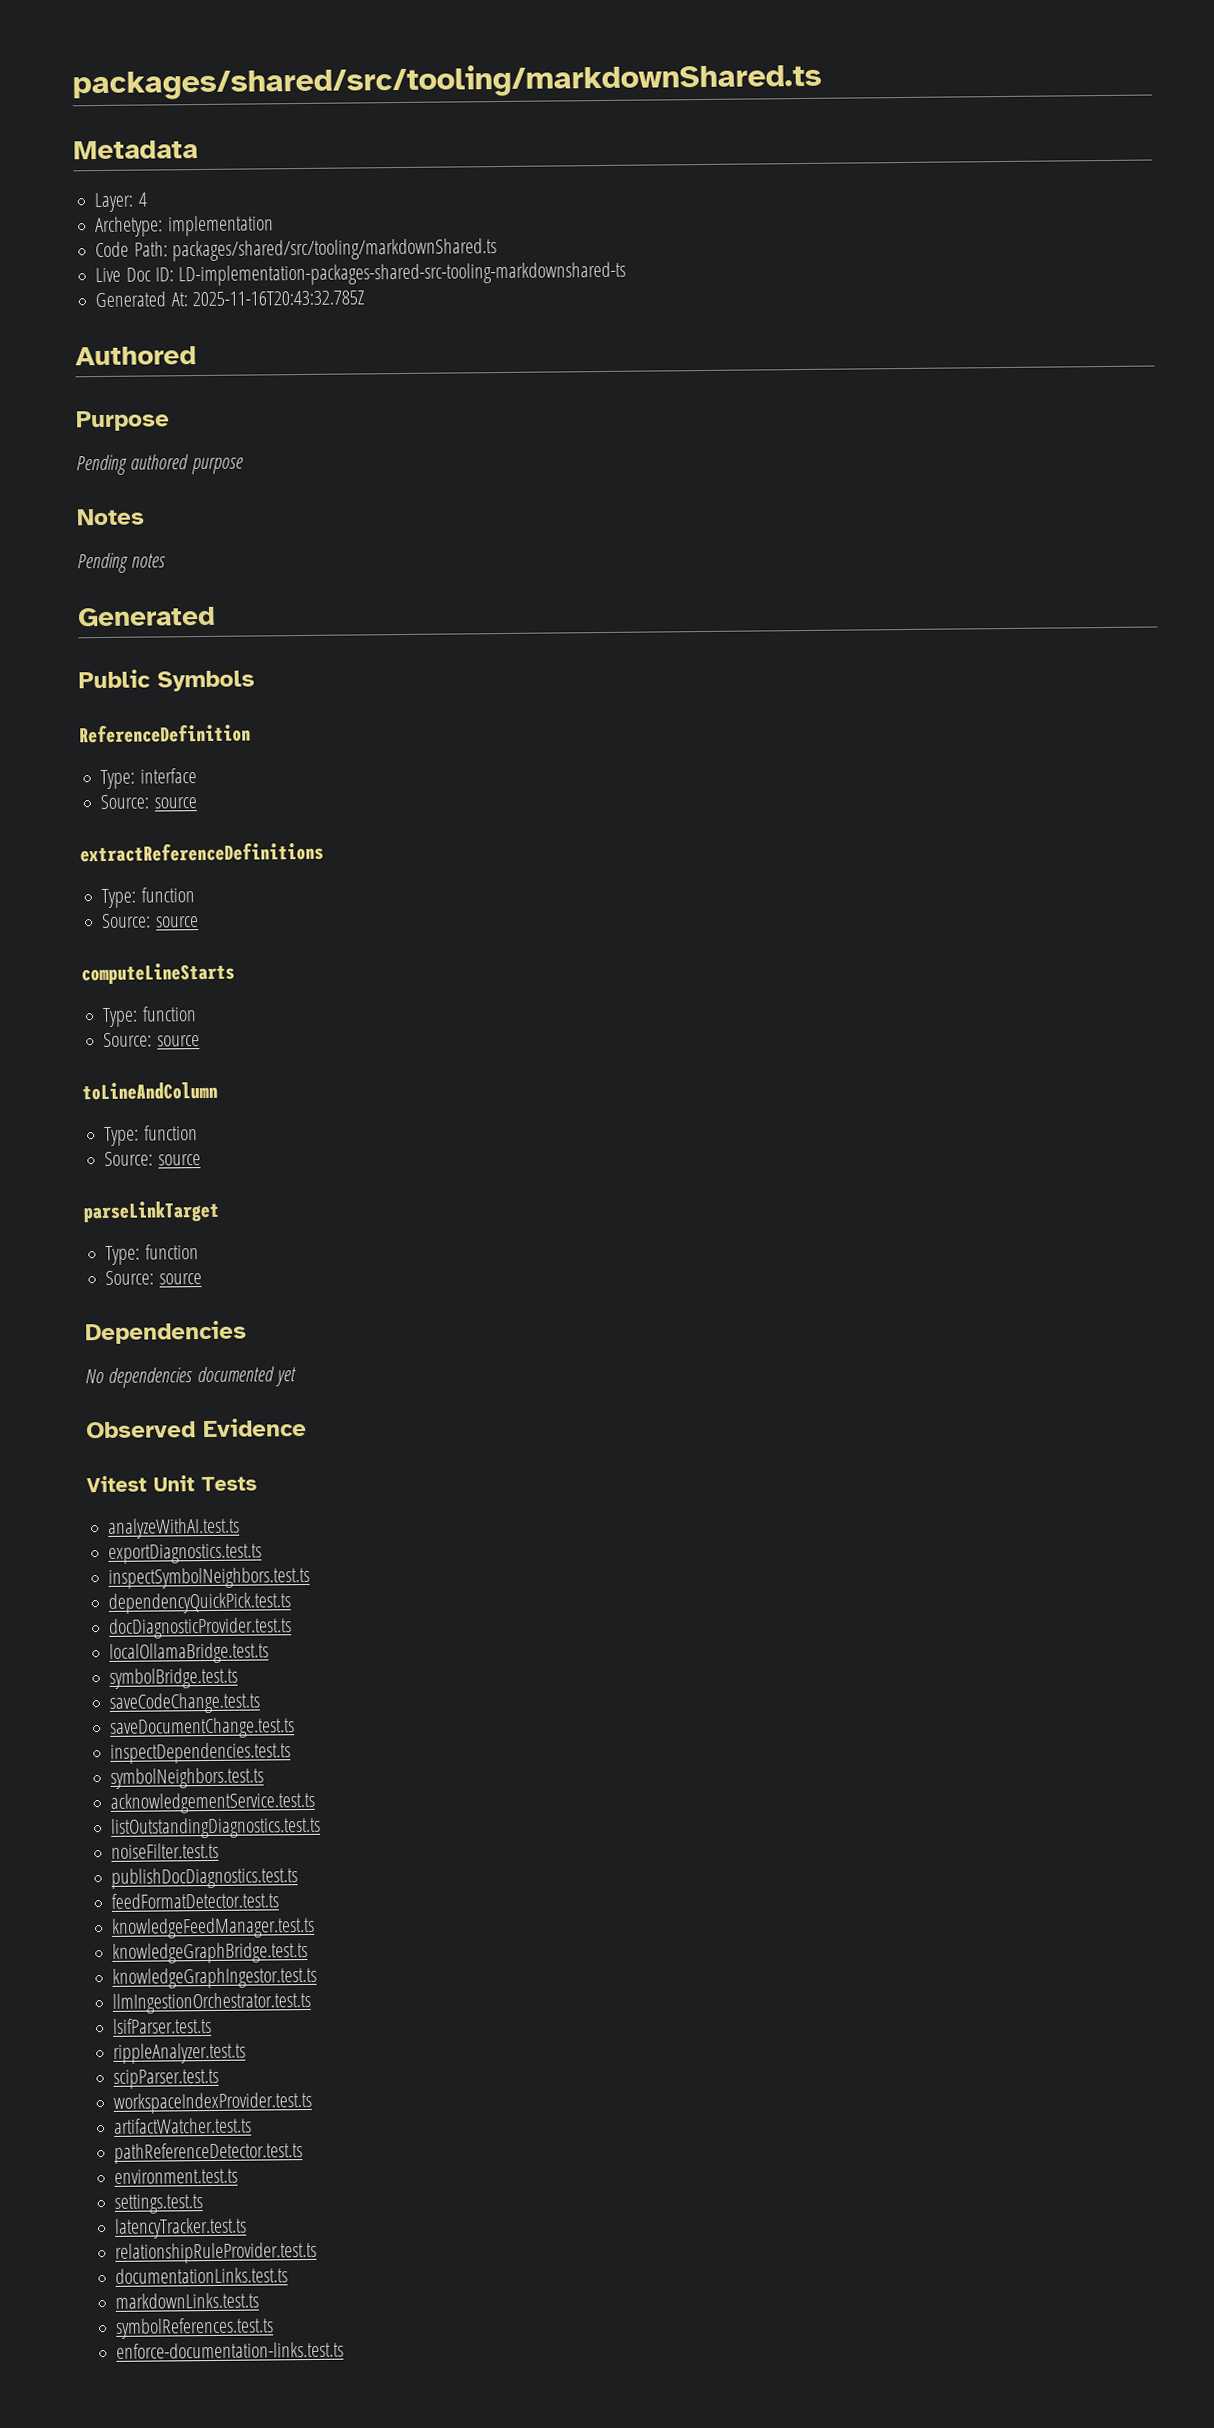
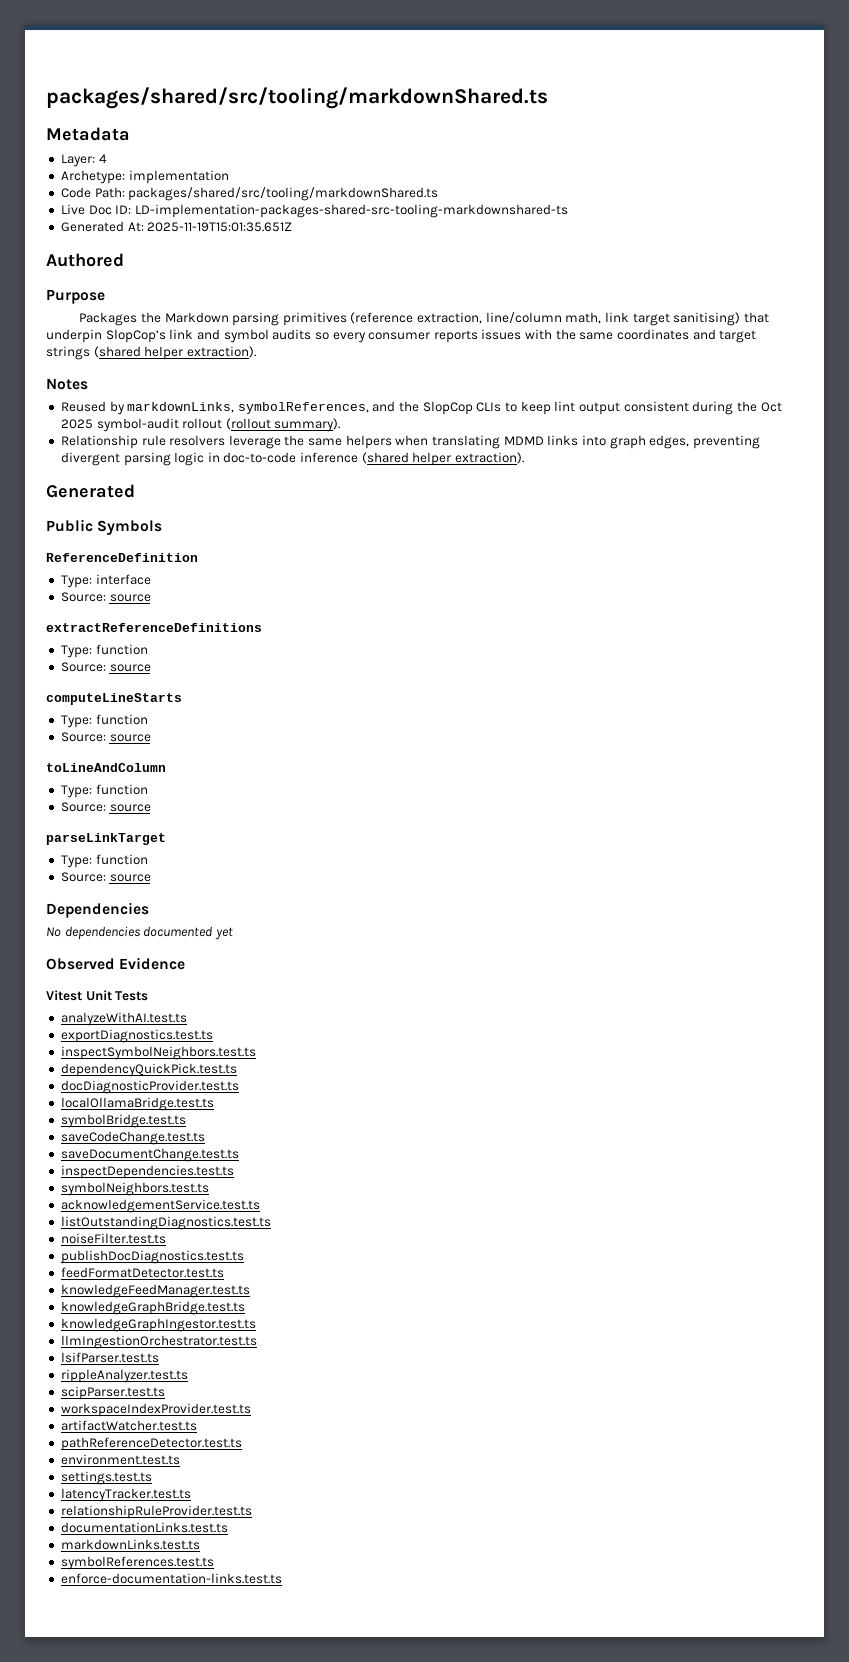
- Generated At: 2025-11-16T20:43:32.785Z
+ Generated At: 2025-11-19T15:01:35.651Z
- Pending authored purpose
+ Packages the Markdown parsing primitives (reference extraction, line/column math, link target sanitising) that underpin SlopCop’s link and symbol audits so every consumer reports issues with the same coordinates and target strings (shared helper extraction).
  Notes
- Pending notes
+ Reused by markdownLinks, symbolReferences, and the SlopCop CLIs to keep lint output consistent during the Oct 2025 symbol-audit rollout (rollout summary).
+ Relationship rule resolvers leverage the same helpers when translating MDMD links into graph edges, preventing divergent parsing logic in doc-to-code inference (shared helper extraction).

